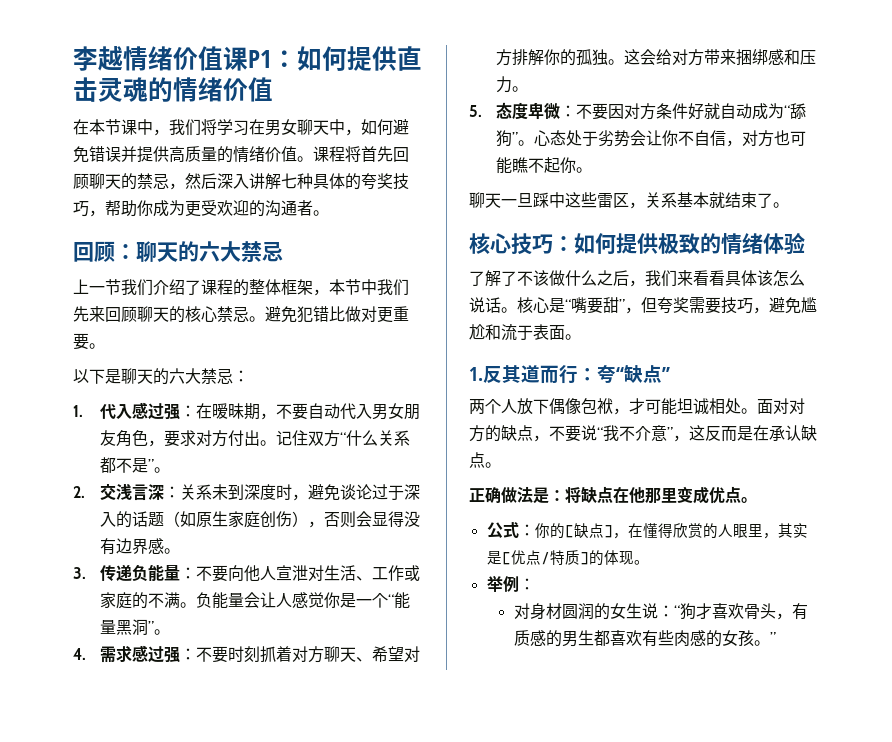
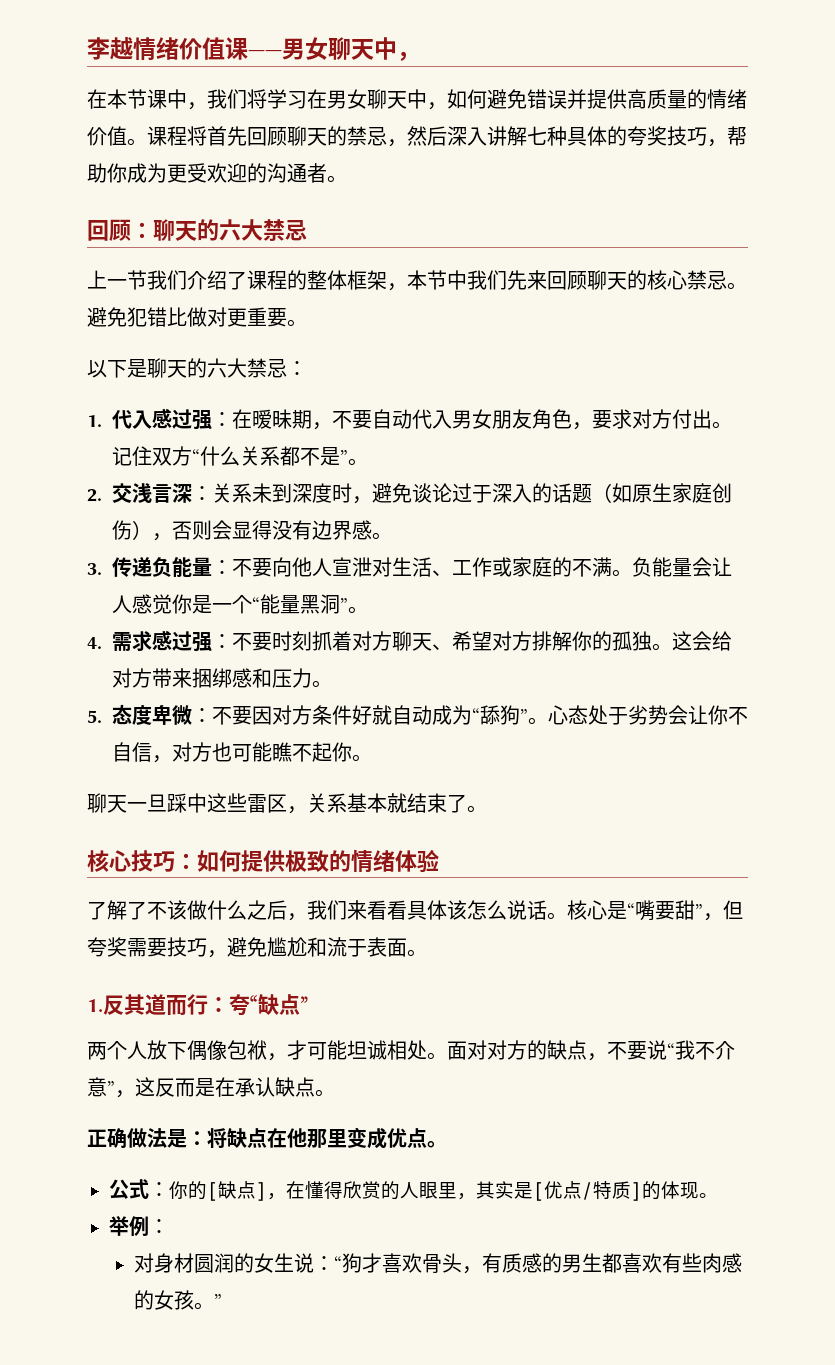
- 李越情绪价值课P1：如何提供直击灵魂的情绪价值
+ 李越情绪价值课——男女聊天中，

